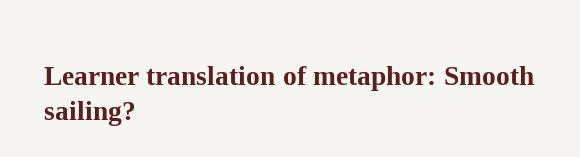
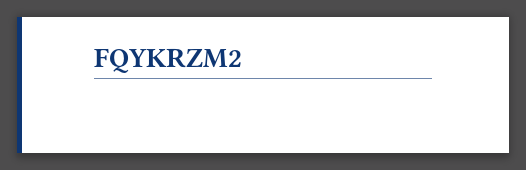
- Learner translation of metaphor: Smooth sailing?
+ FQYKRZM2

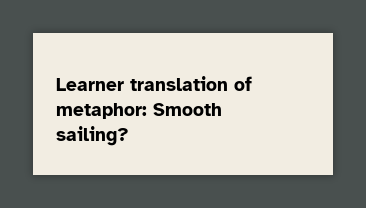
- FQYKRZM2
+ Learner translation of metaphor: Smooth sailing?

